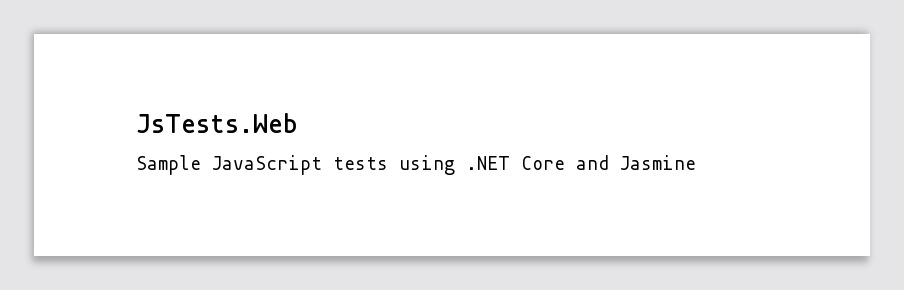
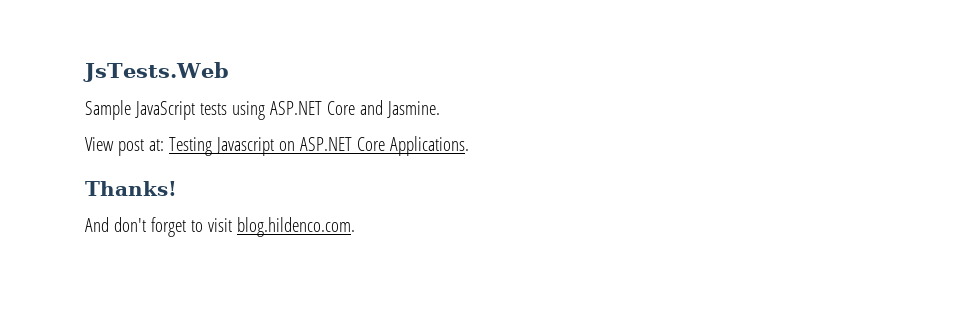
- Sample JavaScript tests using .NET Core and Jasmine
+ Sample JavaScript tests using ASP.NET Core and Jasmine.
+ View post at: Testing Javascript on ASP.NET Core Applications.
+ Thanks!
+ And don't forget to visit blog.hildenco.com.

